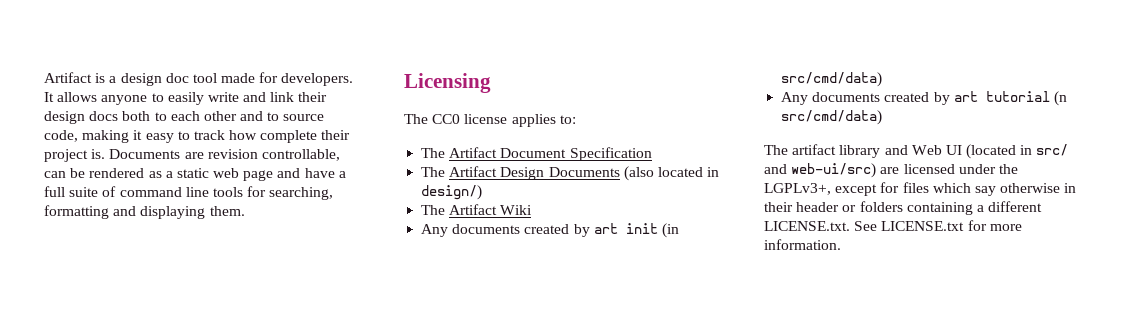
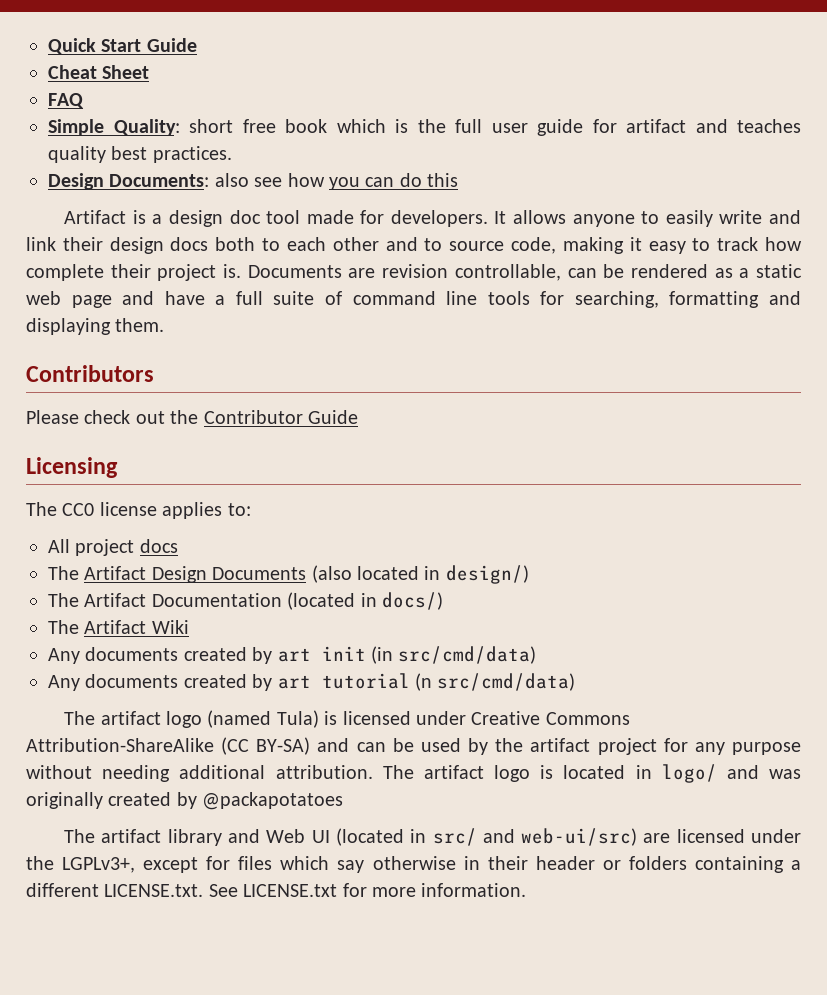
+ Quick Start Guide
+ Cheat Sheet
+ FAQ
+ Simple Quality: short free book which is the full user guide for artifact and teaches quality best practices.
+ Design Documents: also see how you can do this
+ Contributors
+ Please check out the Contributor Guide
- The Artifact Document Specification
+ All project docs
+ The Artifact Documentation (located in docs/)
+ The artifact logo (named Tula) is licensed under Creative Commons Attribution-ShareAlike (CC BY-SA) and can be used by the artifact project for any purpose without needing additional attribution. The artifact logo is located in logo/ and was originally created by @packapotatoes

